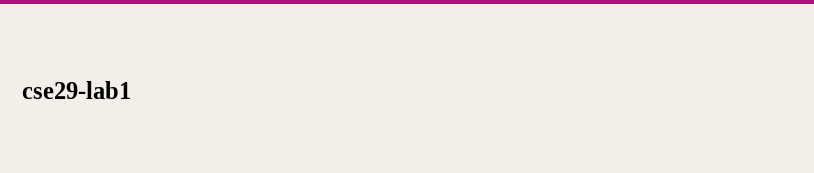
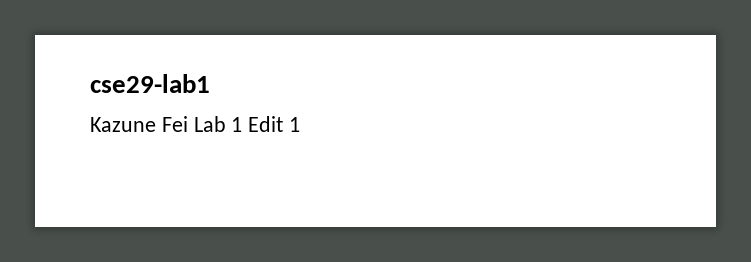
+ Kazune Fei Lab 1 Edit 1

